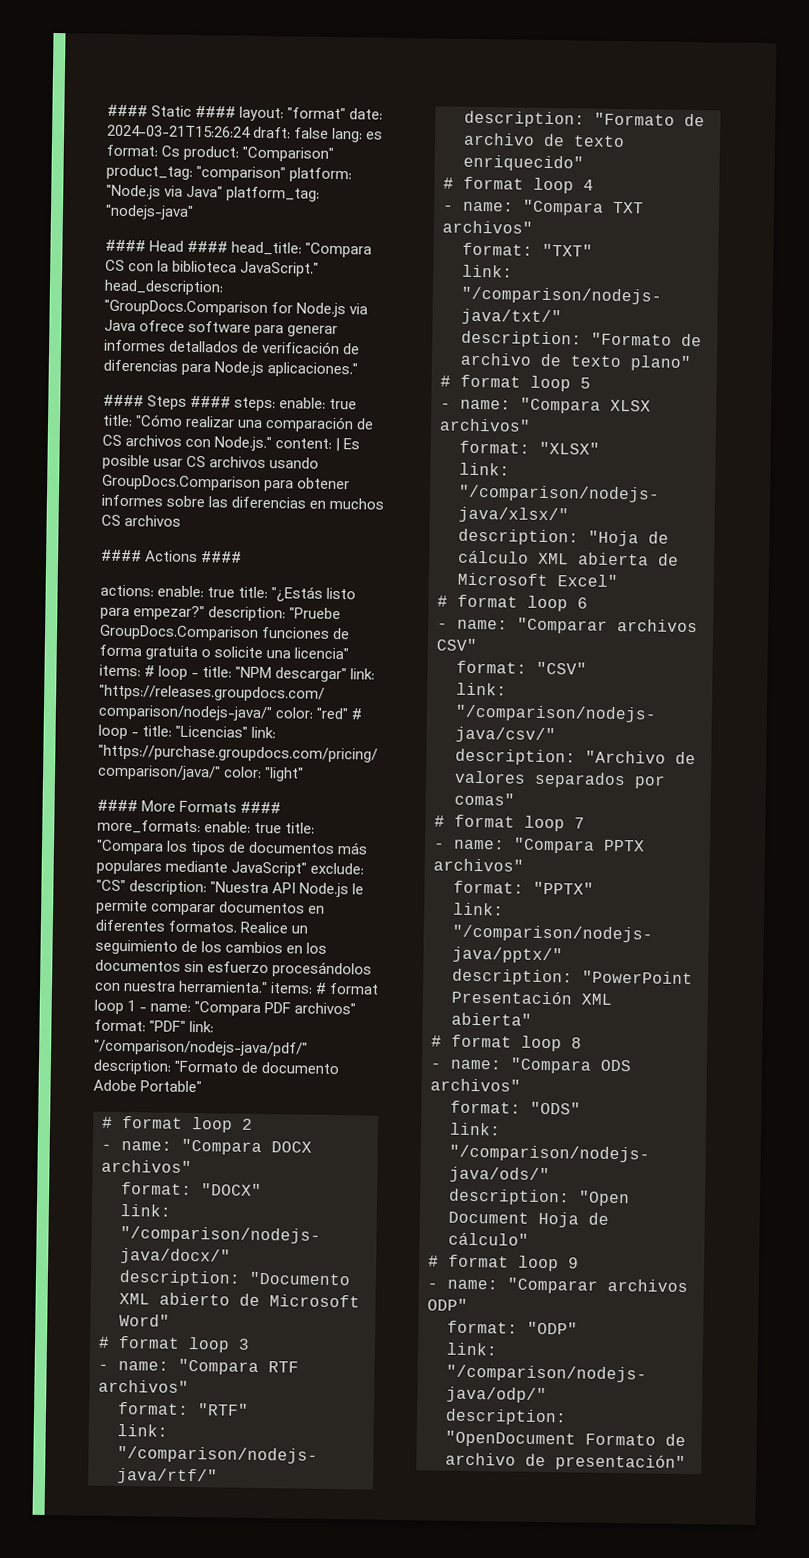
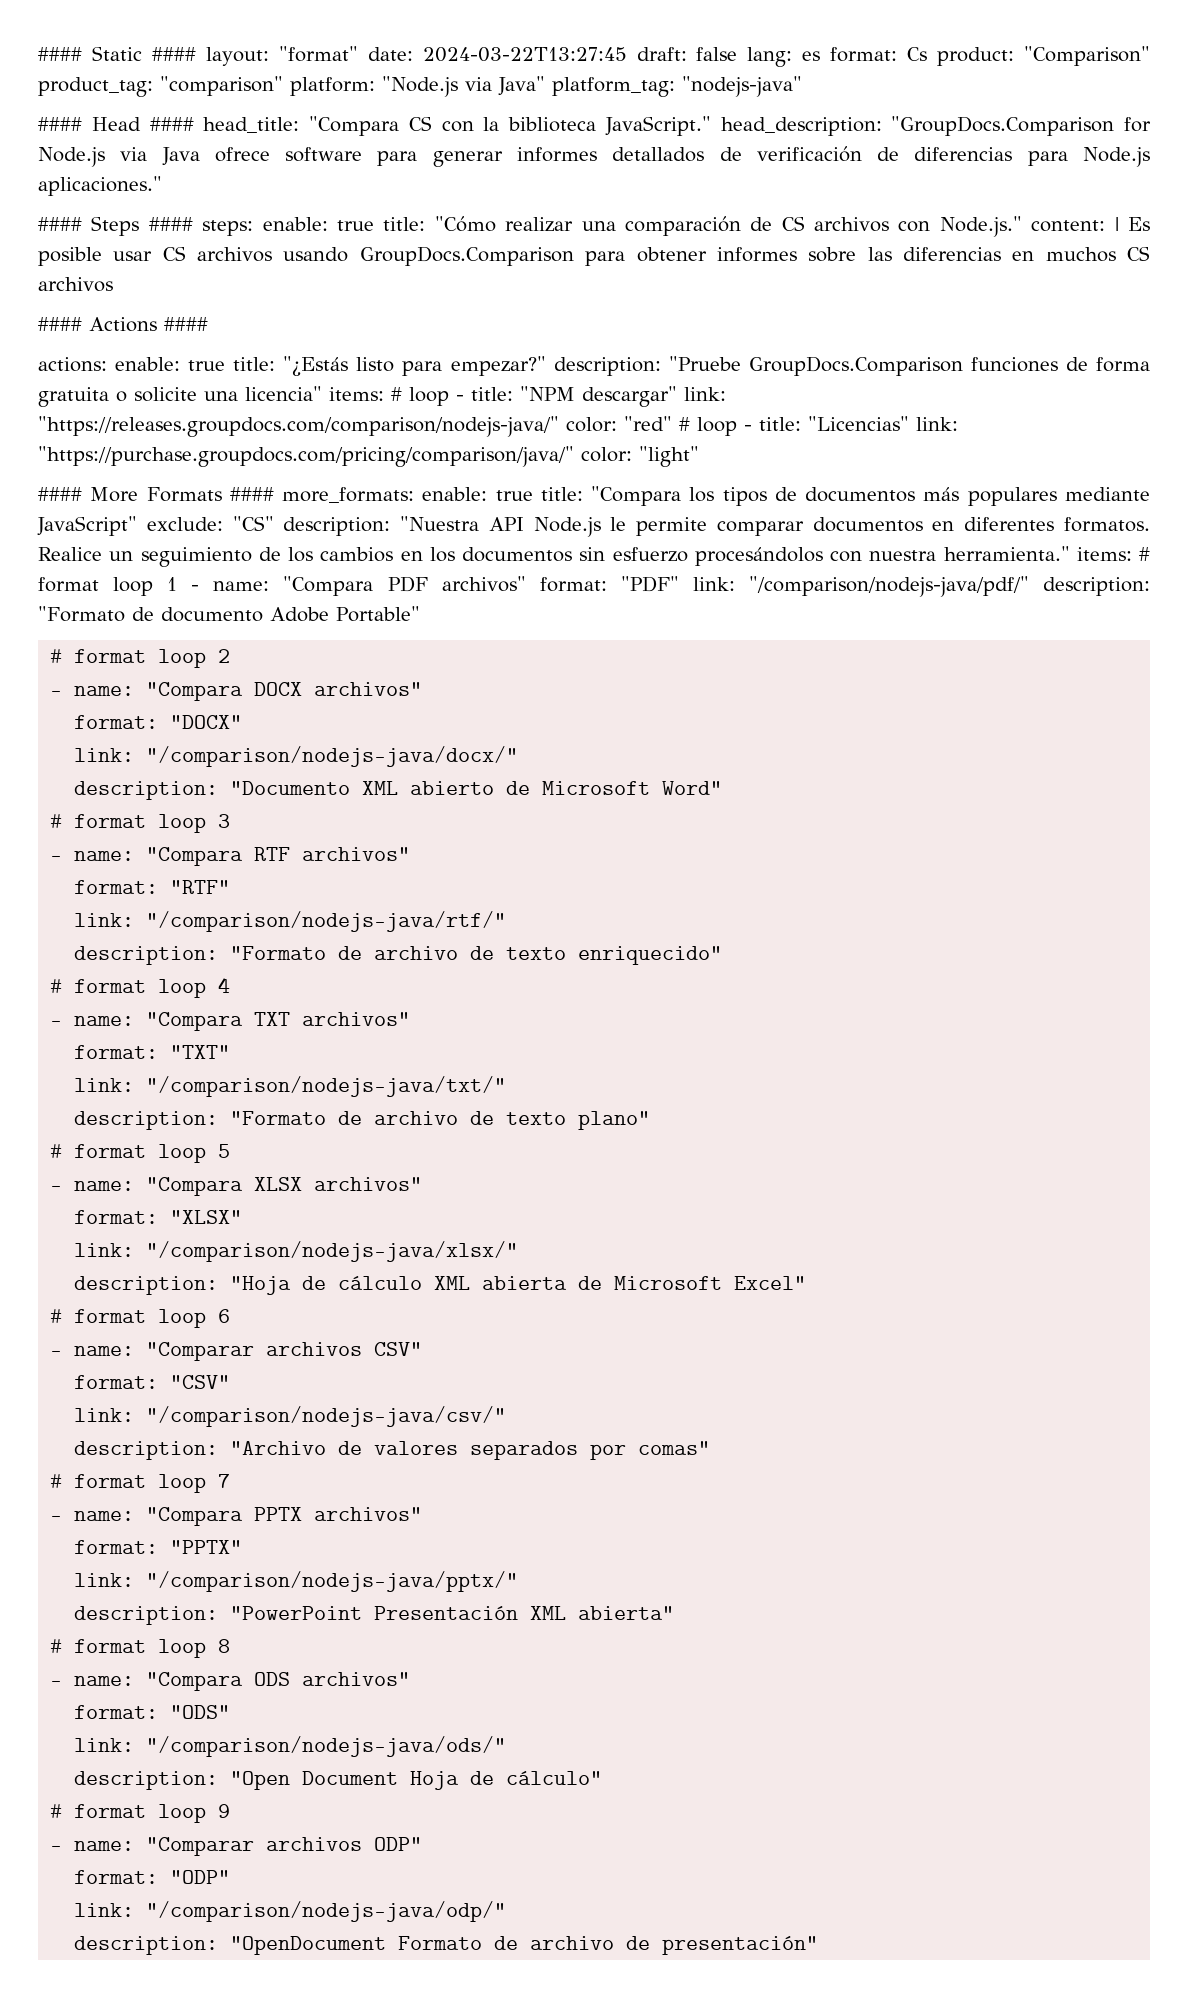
- #### Static #### layout: "format" date: 2024-03-21T15:26:24 draft: false lang: es format: Cs product: "Comparison" product_tag: "comparison" platform: "Node.js via Java" platform_tag: "nodejs-java"
+ #### Static #### layout: "format" date: 2024-03-22T13:27:45 draft: false lang: es format: Cs product: "Comparison" product_tag: "comparison" platform: "Node.js via Java" platform_tag: "nodejs-java"

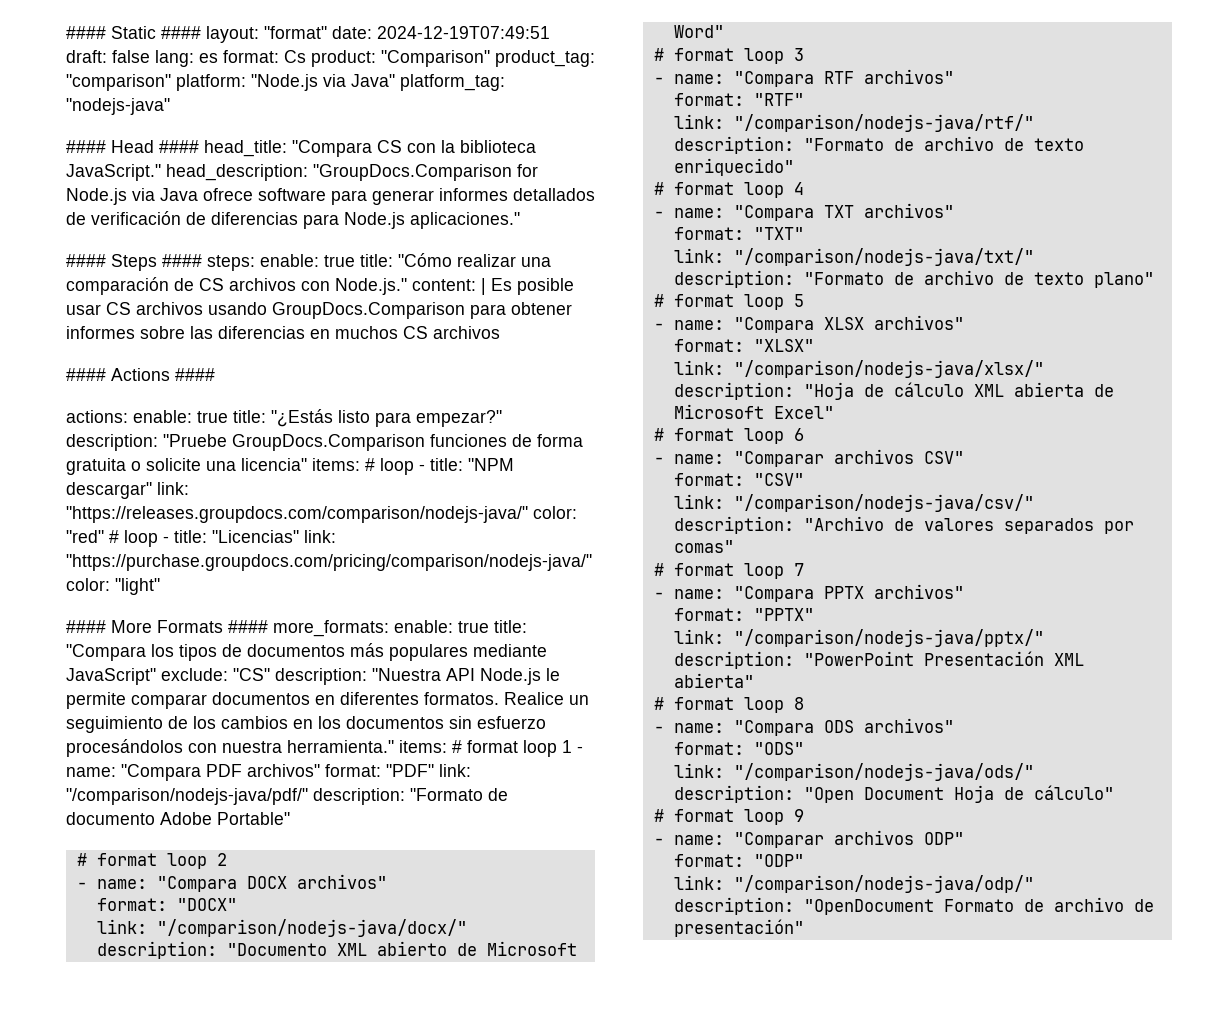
- #### Static #### layout: "format" date: 2024-03-22T13:27:45 draft: false lang: es format: Cs product: "Comparison" product_tag: "comparison" platform: "Node.js via Java" platform_tag: "nodejs-java"
+ #### Static #### layout: "format" date: 2024-12-19T07:49:51 draft: false lang: es format: Cs product: "Comparison" product_tag: "comparison" platform: "Node.js via Java" platform_tag: "nodejs-java"
- actions: enable: true title: "¿Estás listo para empezar?" description: "Pruebe GroupDocs.Comparison funciones de forma gratuita o solicite una licencia" items: # loop - title: "NPM descargar" link: "https://releases.groupdocs.com/comparison/nodejs-java/" color: "red" # loop - title: "Licencias" link: "https://purchase.groupdocs.com/pricing/comparison/java/" color: "light"
+ actions: enable: true title: "¿Estás listo para empezar?" description: "Pruebe GroupDocs.Comparison funciones de forma gratuita o solicite una licencia" items: # loop - title: "NPM descargar" link: "https://releases.groupdocs.com/comparison/nodejs-java/" color: "red" # loop - title: "Licencias" link: "https://purchase.groupdocs.com/pricing/comparison/nodejs-java/" color: "light"

